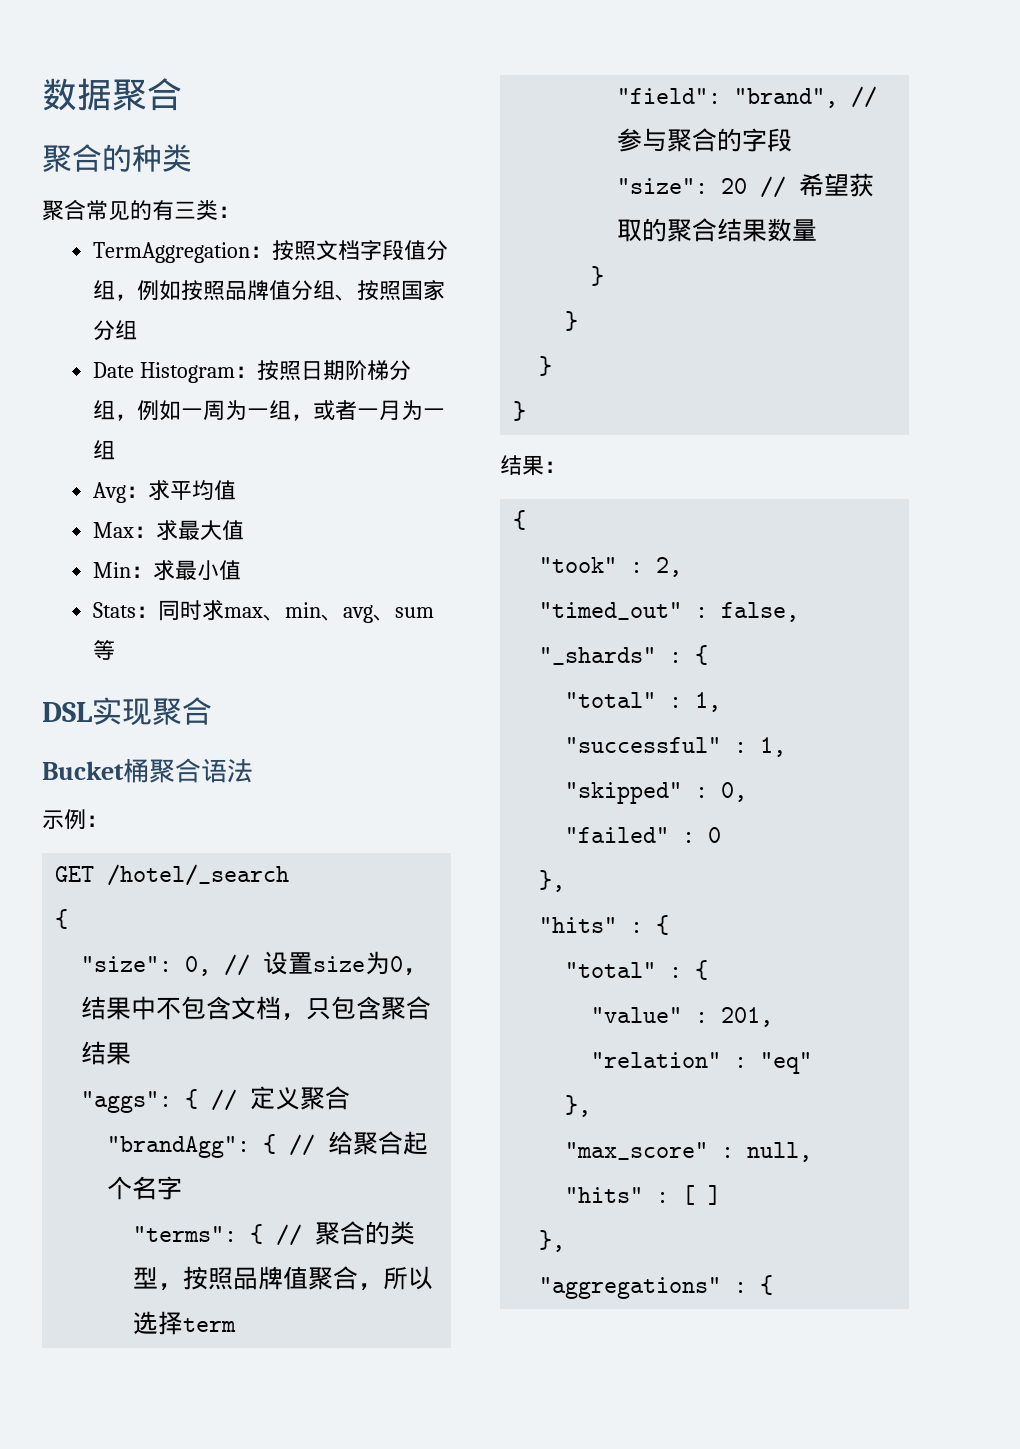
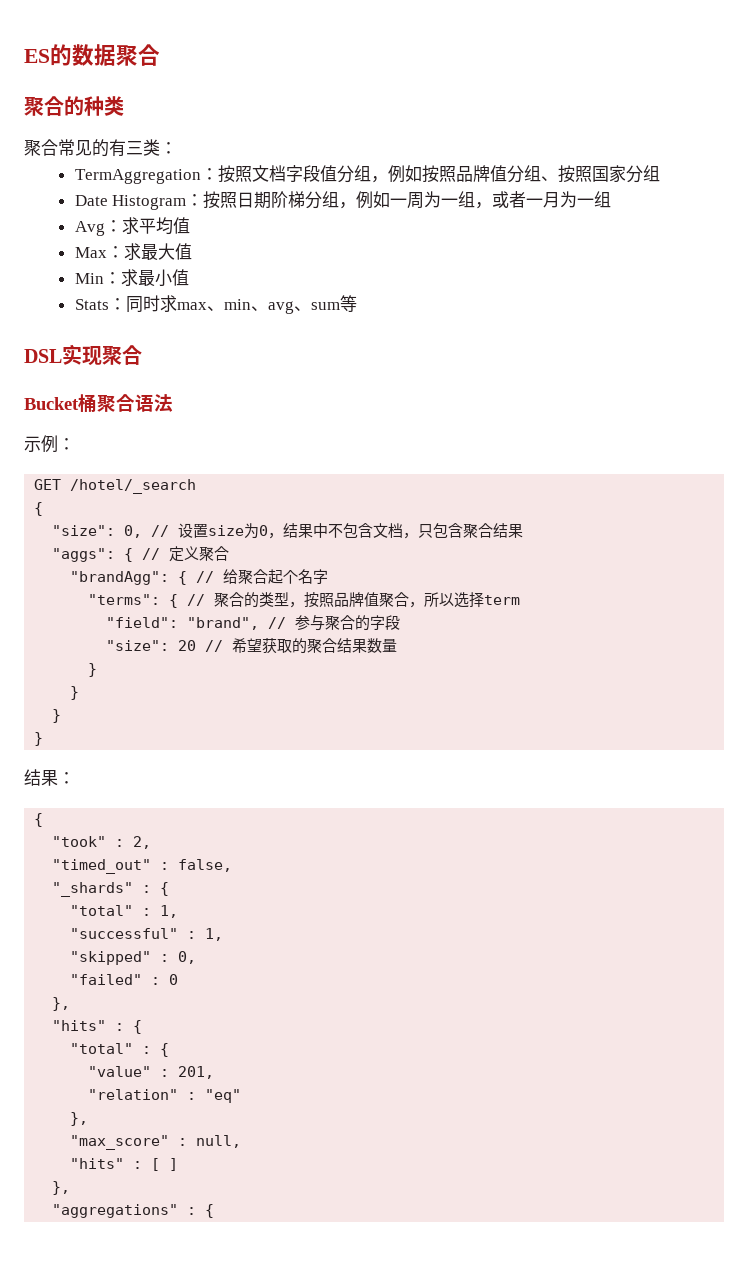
- 数据聚合
+ ES的数据聚合

